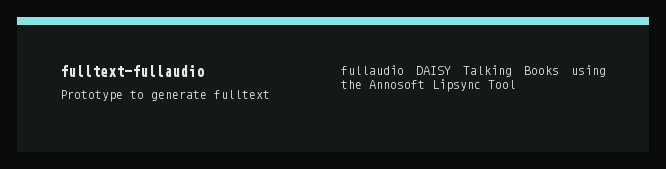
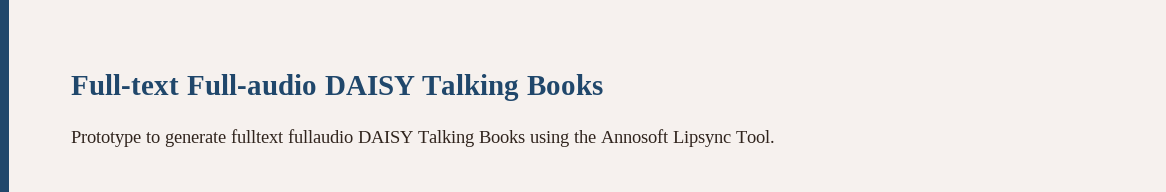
- fulltext-fullaudio
+ Full-text Full-audio DAISY Talking Books
- Prototype to generate fulltext fullaudio DAISY Talking Books using the Annosoft Lipsync Tool
+ Prototype to generate fulltext fullaudio DAISY Talking Books using the Annosoft Lipsync Tool.

